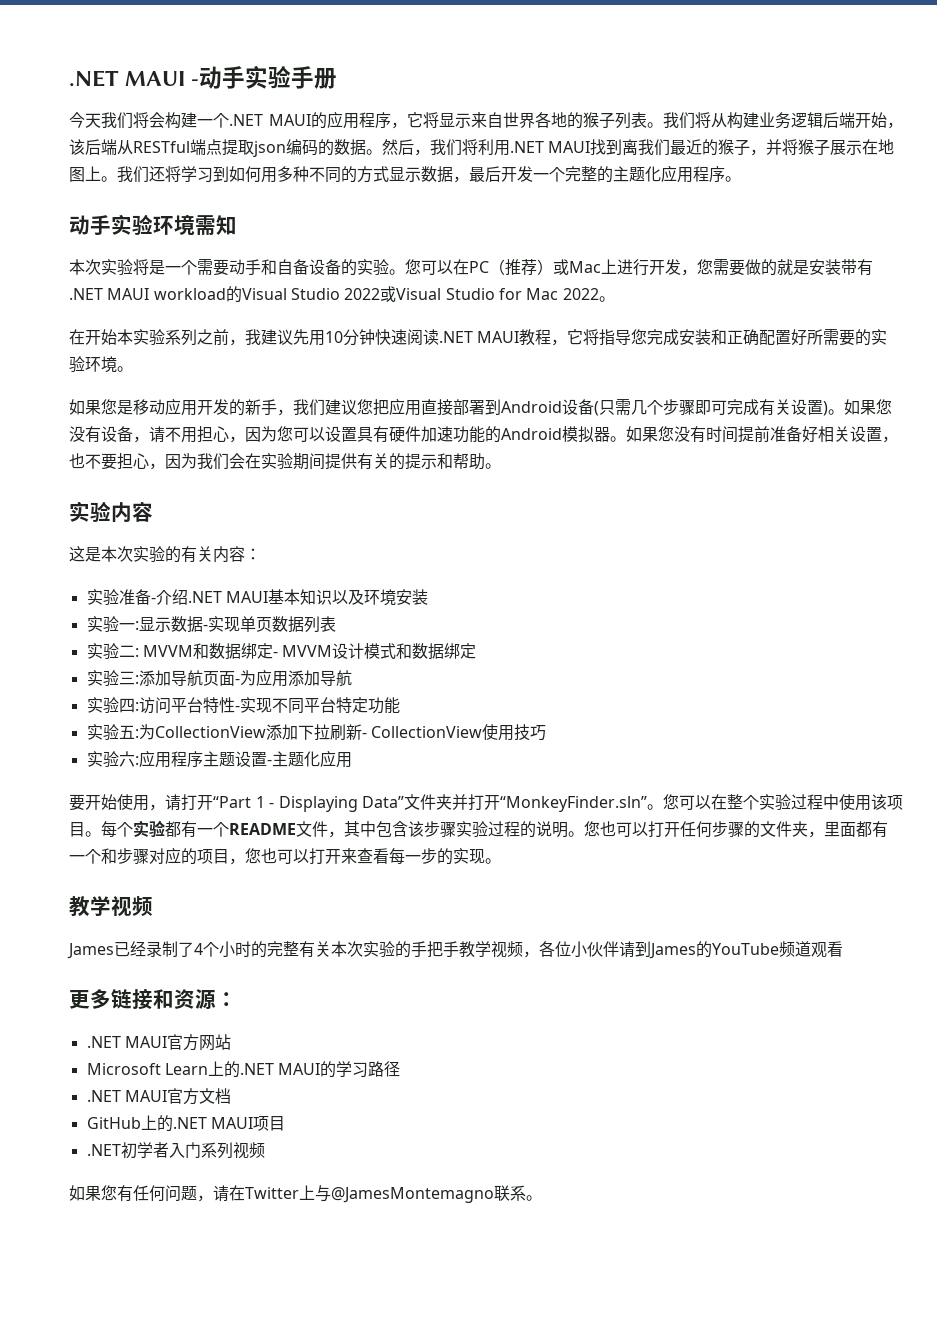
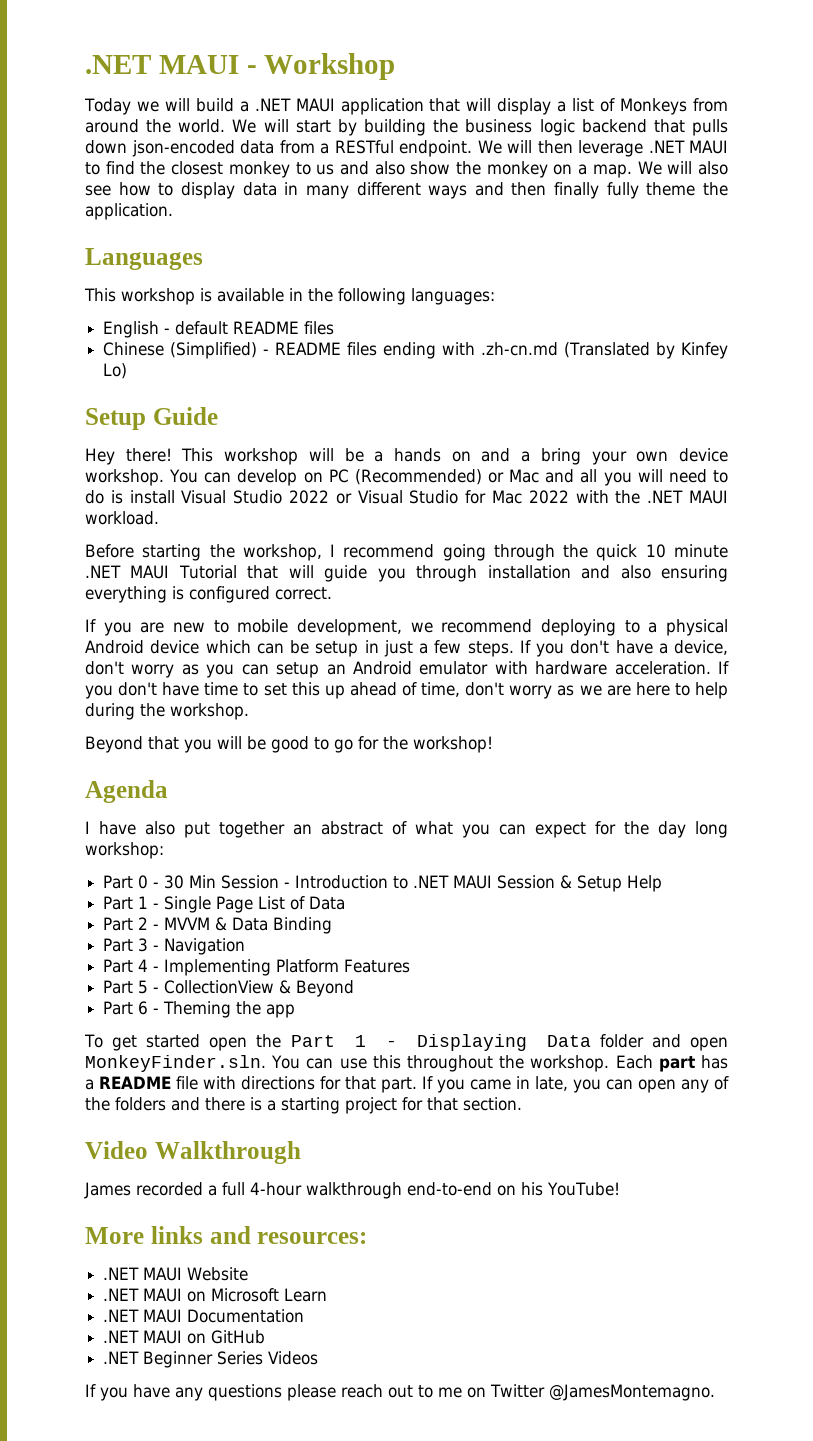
- .NET MAUI -动手实验手册
- 今天我们将会构建一个.NET MAUI的应用程序，它将显示来自世界各地的猴子列表。我们将从构建业务逻辑后端开始，该后端从RESTful端点提取json编码的数据。然后，我们将利用.NET MAUI找到离我们最近的猴子，并将猴子展示在地图上。我们还将学习到如何用多种不同的方式显示数据，最后开发一个完整的主题化应用程序。
- 动手实验环境需知
- 本次实验将是一个需要动手和自备设备的实验。您可以在PC（推荐）或Mac上进行开发，您需要做的就是安装带有.NET MAUI workload的Visual Studio 2022或Visual Studio for Mac 2022。
- 在开始本实验系列之前，我建议先用10分钟快速阅读.NET MAUI教程，它将指导您完成安装和正确配置好所需要的实验环境。
- 如果您是移动应用开发的新手，我们建议您把应用直接部署到Android设备(只需几个步骤即可完成有关设置)。如果您没有设备，请不用担心，因为您可以设置具有硬件加速功能的Android模拟器。如果您没有时间提前准备好相关设置，也不要担心，因为我们会在实验期间提供有关的提示和帮助。
- 实验内容
- 这是本次实验的有关内容：
- 实验准备-介绍.NET MAUI基本知识以及环境安装
- 实验一:显示数据-实现单页数据列表
- 实验二: MVVM和数据绑定- MVVM设计模式和数据绑定
- 实验三:添加导航页面-为应用添加导航
- 实验四:访问平台特性-实现不同平台特定功能
- 实验五:为CollectionView添加下拉刷新- CollectionView使用技巧
- 实验六:应用程序主题设置-主题化应用
- 要开始使用，请打开“Part 1 - Displaying Data”文件夹并打开“MonkeyFinder.sln”。您可以在整个实验过程中使用该项目。每个实验都有一个README文件，其中包含该步骤实验过程的说明。您也可以打开任何步骤的文件夹，里面都有一个和步骤对应的项目，您也可以打开来查看每一步的实现。
- 教学视频
- James已经录制了4个小时的完整有关本次实验的手把手教学视频，各位小伙伴请到James的YouTube频道观看
- 更多链接和资源：
- .NET MAUI官方网站
- Microsoft Learn上的.NET MAUI的学习路径
- .NET MAUI官方文档
- GitHub上的.NET MAUI项目
- .NET初学者入门系列视频
- 如果您有任何问题，请在Twitter上与@JamesMontemagno联系。
+ .NET MAUI - Workshop
+ Today we will build a .NET MAUI application that will display a list of Monkeys from around the world. We will start by building the business logic backend that pulls down json-encoded data from a RESTful endpoint. We will then leverage .NET MAUI to find the closest monkey to us and also show the monkey on a map. We will also see how to display data in many different ways and then finally fully theme the application.
+ Languages
+ This workshop is available in the following languages:
+ English - default README files
+ Chinese (Simplified) - README files ending with .zh-cn.md (Translated by Kinfey Lo)
+ Setup Guide
+ Hey there! This workshop will be a hands on and a bring your own device workshop. You can develop on PC (Recommended) or Mac and all you will need to do is install Visual Studio 2022 or Visual Studio for Mac 2022 with the .NET MAUI workload.
+ Before starting the workshop, I recommend going through the quick 10 minute .NET MAUI Tutorial that will guide you through installation and also ensuring everything is configured correct.
+ If you are new to mobile development, we recommend deploying to a physical Android device which can be setup in just a few steps. If you don't have a device, don't worry as you can setup an Android emulator with hardware acceleration. If you don't have time to set this up ahead of time, don't worry as we are here to help during the workshop.
+ Beyond that you will be good to go for the workshop!
+ Agenda
+ I have also put together an abstract of what you can expect for the day long workshop:
+ Part 0 - 30 Min Session - Introduction to .NET MAUI Session & Setup Help
+ Part 1 - Single Page List of Data
+ Part 2 - MVVM & Data Binding
+ Part 3 - Navigation
+ Part 4 - Implementing Platform Features
+ Part 5 - CollectionView & Beyond
+ Part 6 - Theming the app
+ To get started open the Part 1 - Displaying Data folder and open MonkeyFinder.sln. You can use this throughout the workshop. Each part has a README file with directions for that part. If you came in late, you can open any of the folders and there is a starting project for that section.
+ Video Walkthrough
+ James recorded a full 4-hour walkthrough end-to-end on his YouTube!
+ More links and resources:
+ .NET MAUI Website
+ .NET MAUI on Microsoft Learn
+ .NET MAUI Documentation
+ .NET MAUI on GitHub
+ .NET Beginner Series Videos
+ If you have any questions please reach out to me on Twitter @JamesMontemagno.

